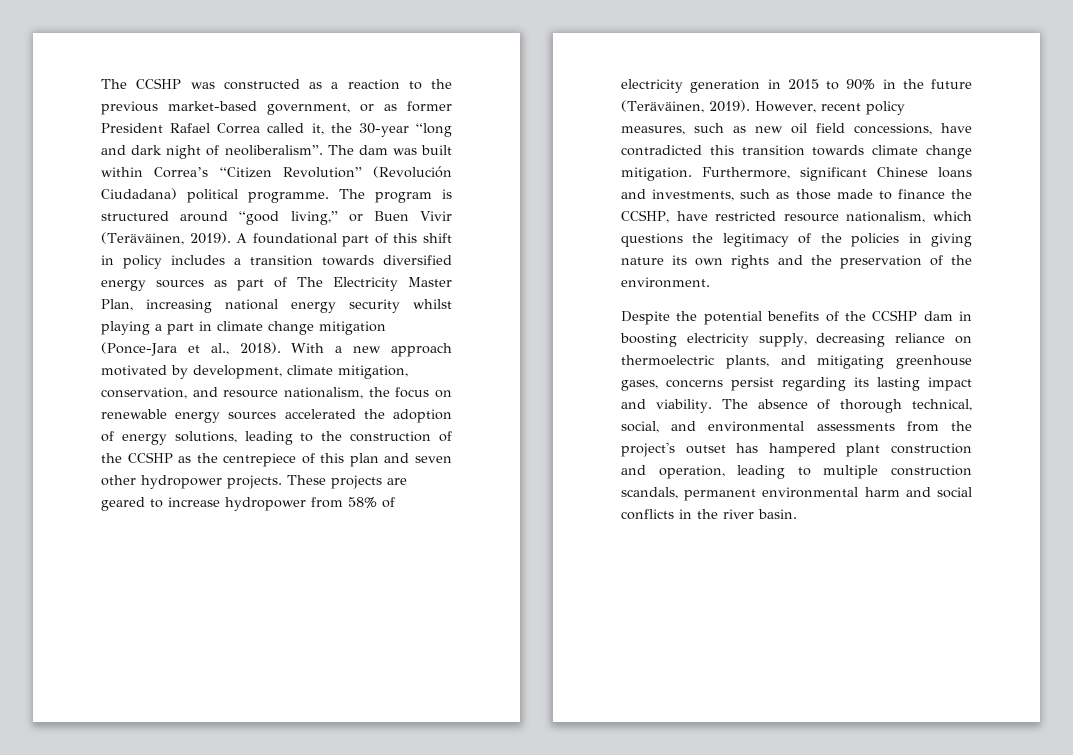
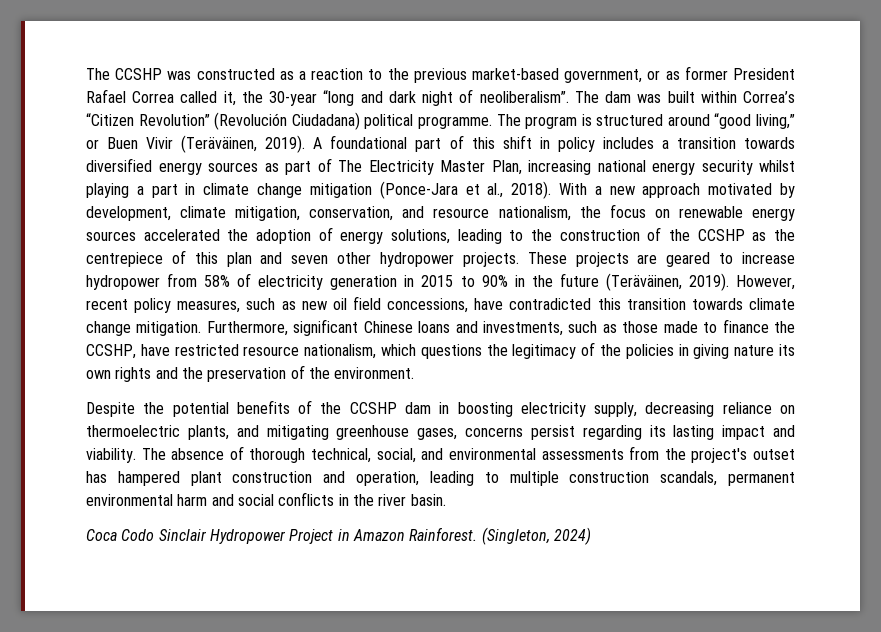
+ Coca Codo Sinclair Hydropower Project in Amazon Rainforest. (Singleton, 2024)

